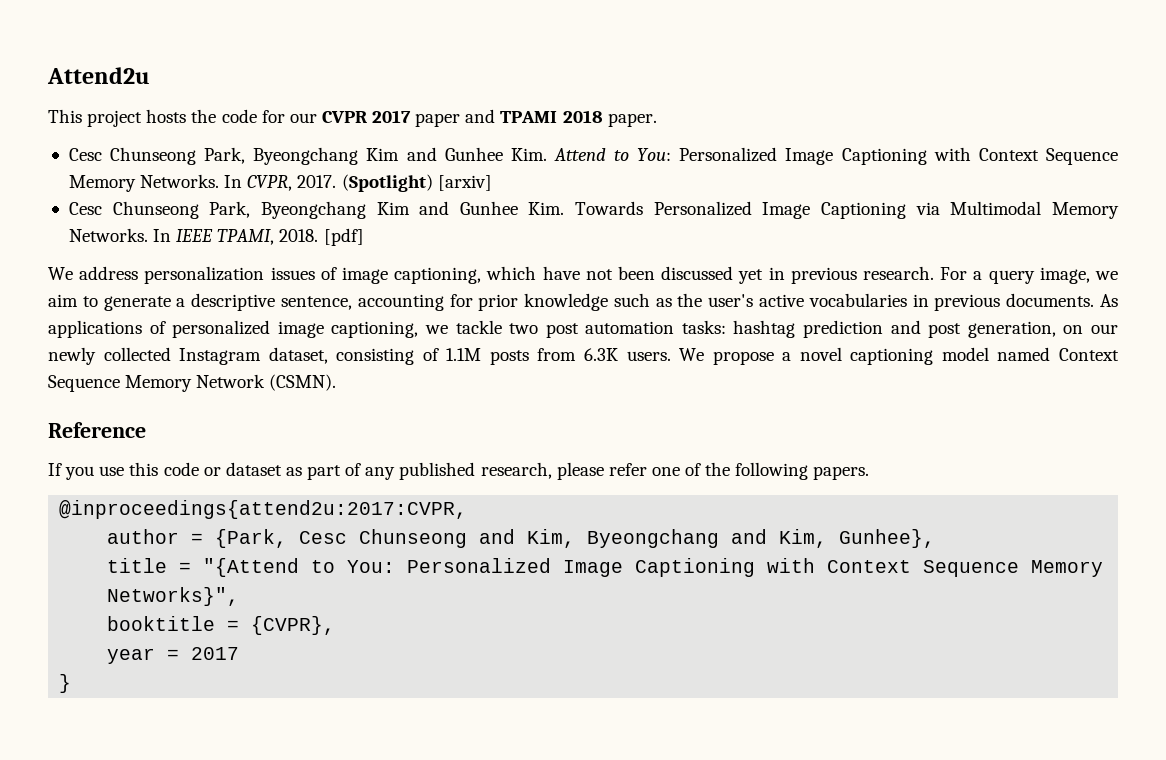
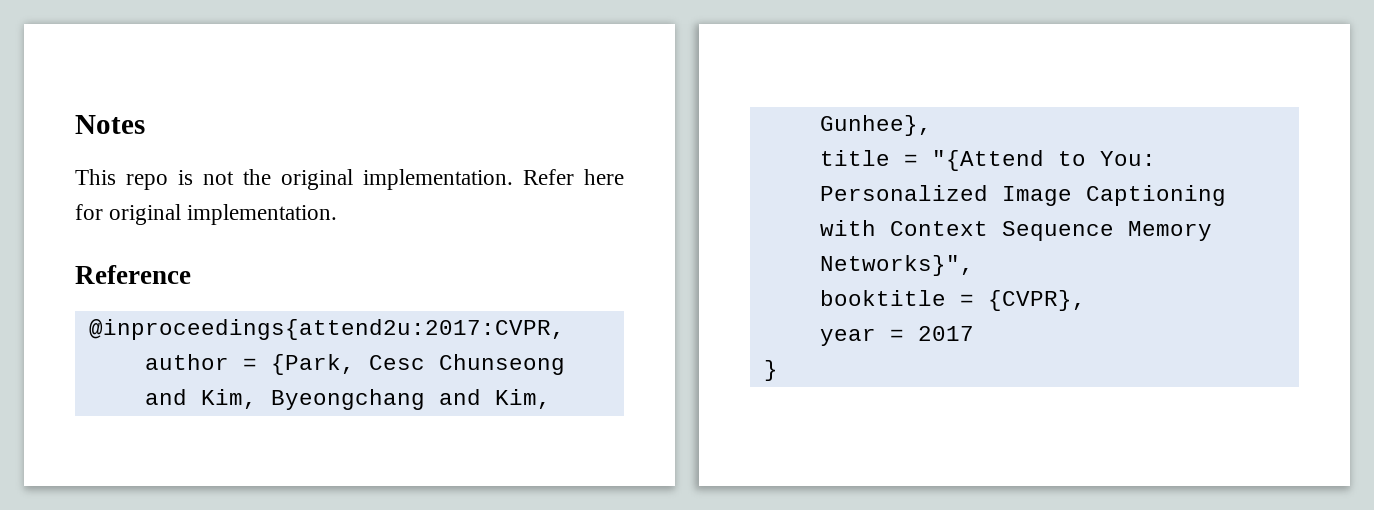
- Attend2u
+ Notes
- This project hosts the code for our CVPR 2017 paper and TPAMI 2018 paper.
- Cesc Chunseong Park, Byeongchang Kim and Gunhee Kim. Attend to You: Personalized Image Captioning with Context Sequence Memory Networks. In CVPR, 2017. (Spotlight) [arxiv]
- Cesc Chunseong Park, Byeongchang Kim and Gunhee Kim. Towards Personalized Image Captioning via Multimodal Memory Networks. In IEEE TPAMI, 2018. [pdf]
- We address personalization issues of image captioning, which have not been discussed yet in previous research. For a query image, we aim to generate a descriptive sentence, accounting for prior knowledge such as the user's active vocabularies in previous documents. As applications of personalized image captioning, we tackle two post automation tasks: hashtag prediction and post generation, on our newly collected Instagram dataset, consisting of 1.1M posts from 6.3K users. We propose a novel captioning model named Context Sequence Memory Network (CSMN).
+ This repo is not the original implementation. Refer here for original implementation.
  Reference
- If you use this code or dataset as part of any published research, please refer one of the following papers.

